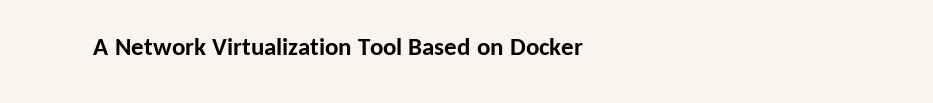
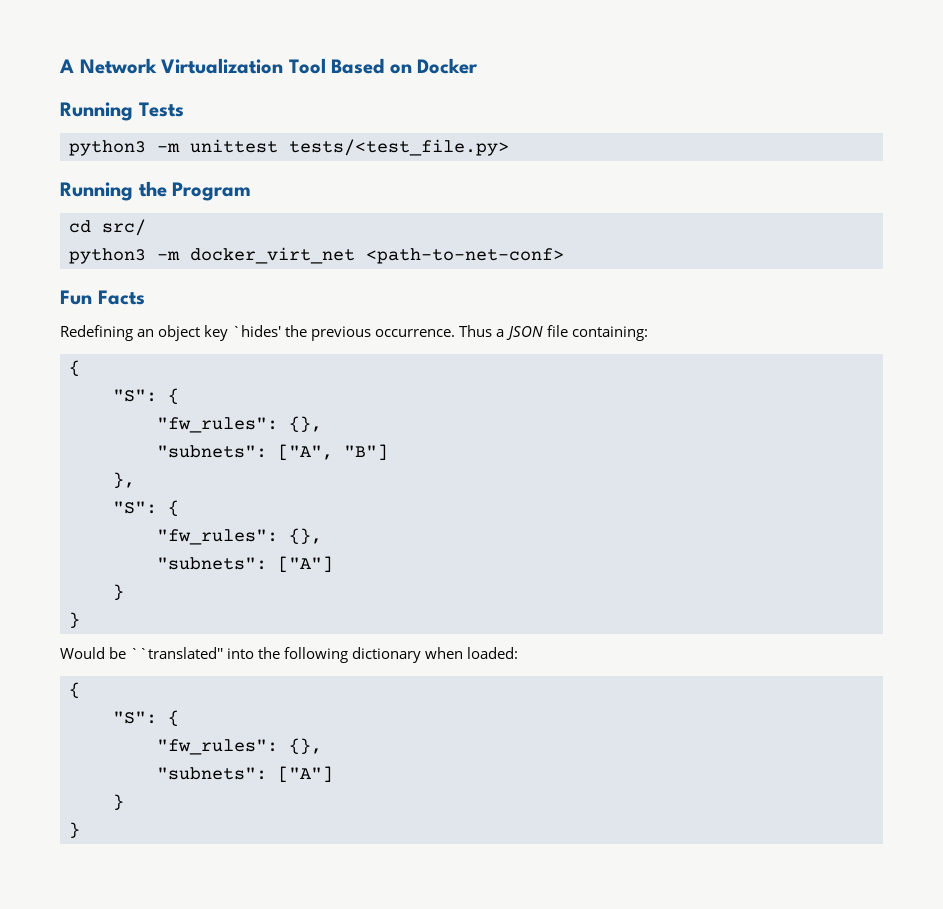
+ Running Tests
+ python3 -m unittest tests/<test_file.py>
+ Running the Program
+ cd src/
+ python3 -m docker_virt_net <path-to-net-conf>
+ Fun Facts
+ Redefining an object key `hides' the previous occurrence. Thus a JSON file containing:
+ {
+ "S": {
+ "fw_rules": {},
+ "subnets": ["A", "B"]
+ },
+ "S": {
+ "fw_rules": {},
+ "subnets": ["A"]
+ }
+ }
+ Would be ``translated'' into the following dictionary when loaded:
+ {
+ "S": {
+ "fw_rules": {},
+ "subnets": ["A"]
+ }
+ }

